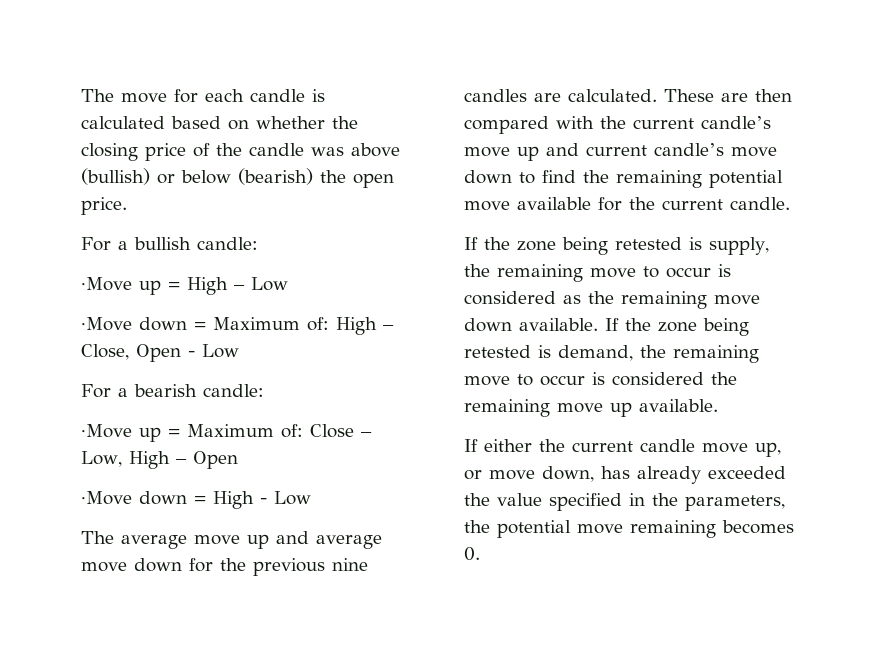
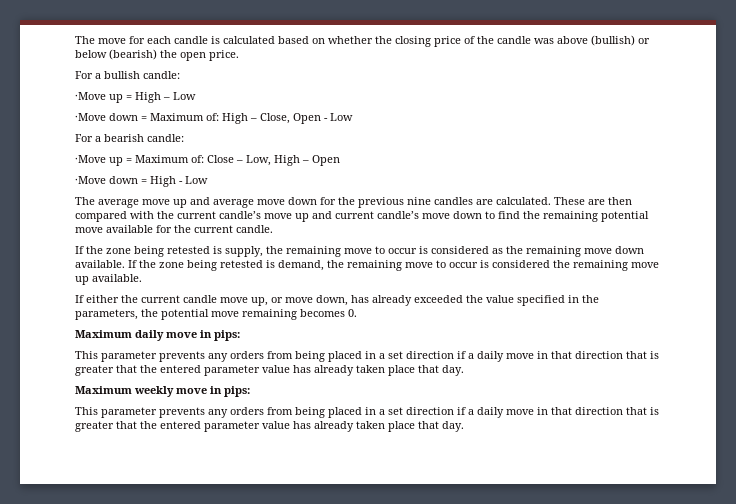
+ Maximum daily move in pips:
+ This parameter prevents any orders from being placed in a set direction if a daily move in that direction that is greater that the entered parameter value has already taken place that day.
+ Maximum weekly move in pips:
+ This parameter prevents any orders from being placed in a set direction if a daily move in that direction that is greater that the entered parameter value has already taken place that day.

